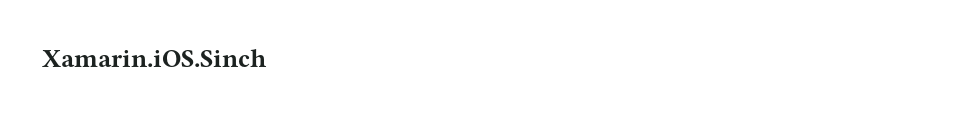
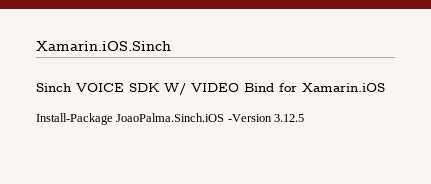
+ Sinch VOICE SDK W/ VIDEO Bind for Xamarin.iOS
+ Install-Package JoaoPalma.Sinch.iOS -Version 3.12.5

